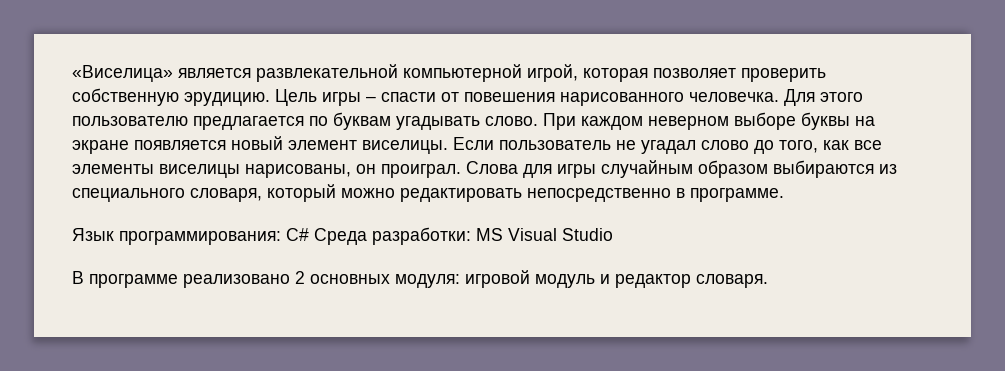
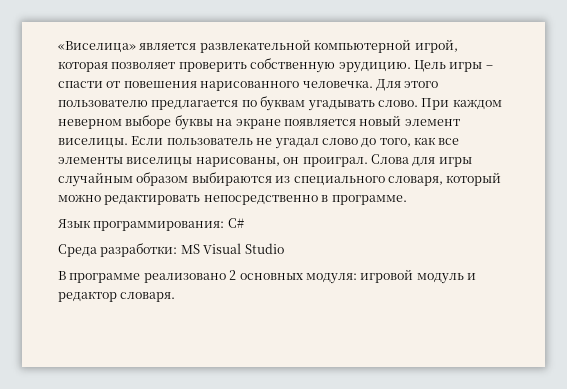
- Язык программирования: C# Среда разработки: MS Visual Studio
+ Язык программирования: C#
+ Среда разработки: MS Visual Studio

